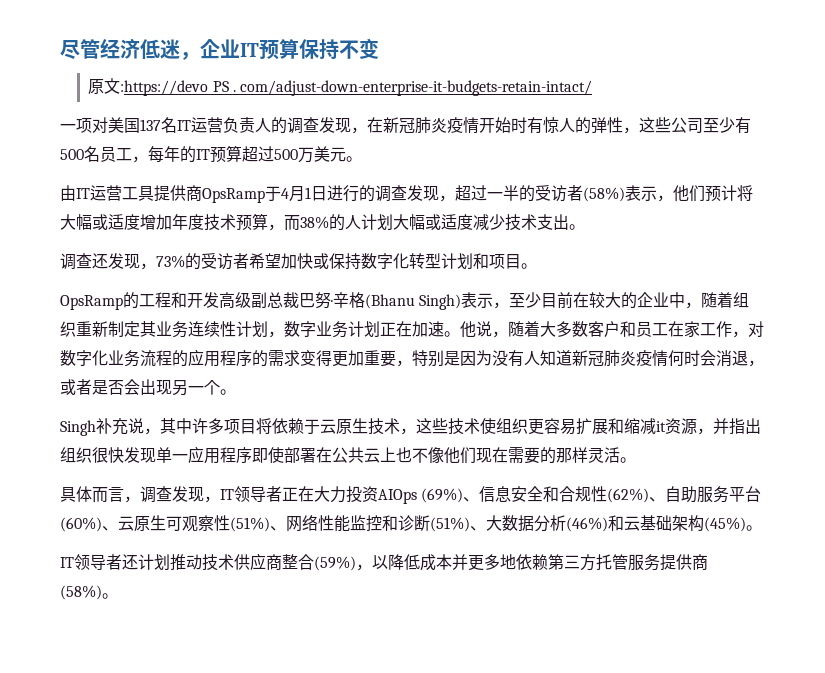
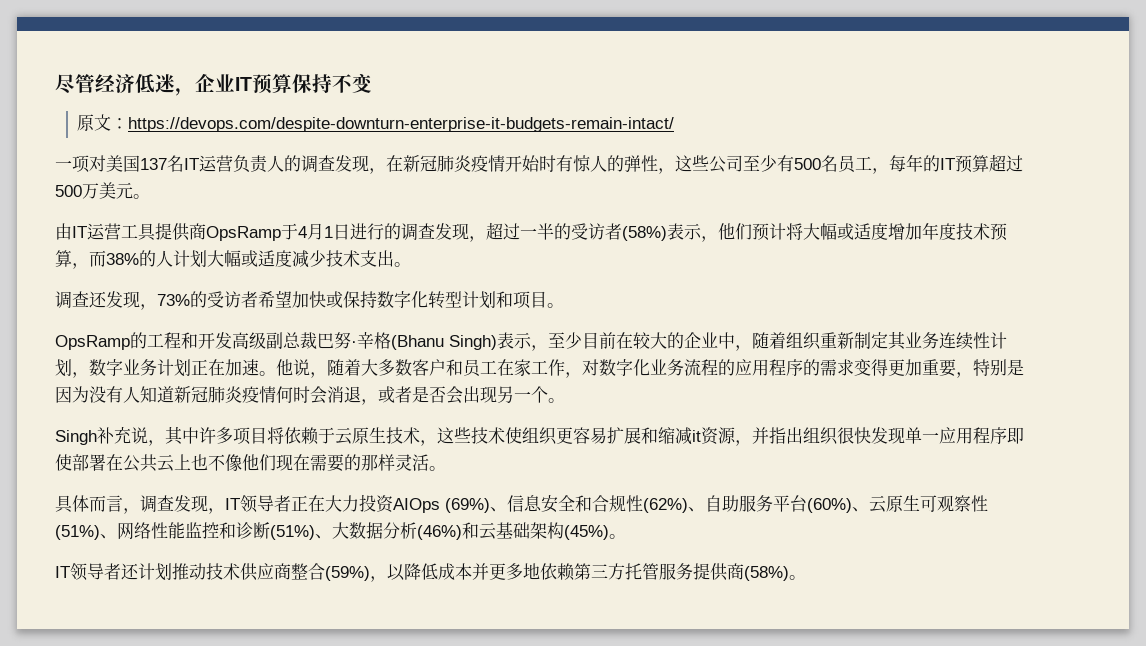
- 原文:https://devo PS . com/adjust-down-enterprise-it-budgets-retain-intact/
+ 原文：https://devops.com/despite-downturn-enterprise-it-budgets-remain-intact/

